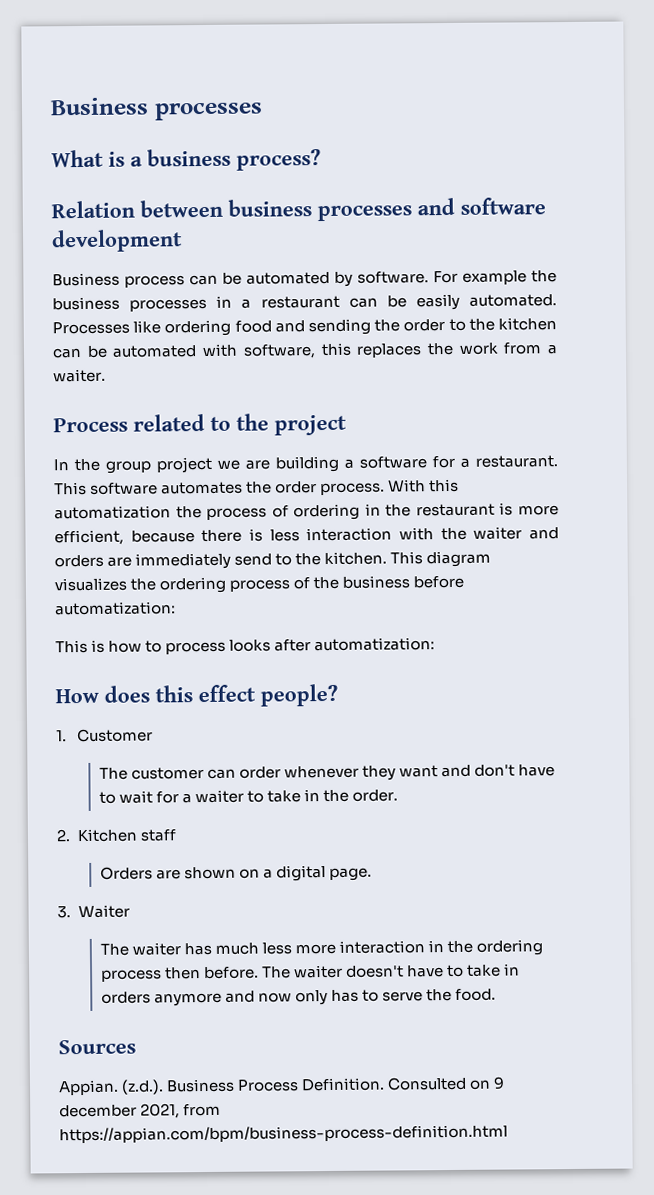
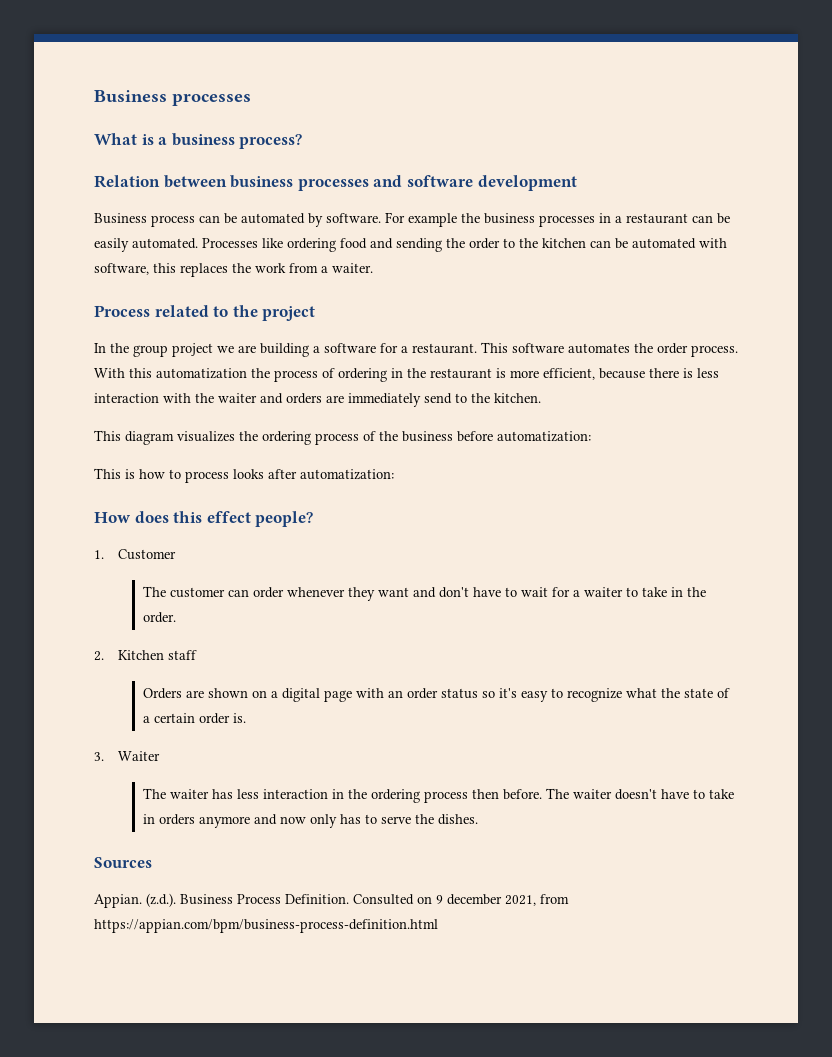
- With this automatization the process of ordering in the restaurant is more efficient, because there is less interaction with the waiter and orders are immediately send to the kitchen. This diagram visualizes the ordering process of the business before automatization:
+ With this automatization the process of ordering in the restaurant is more efficient, because there is less interaction with the waiter and orders are immediately send to the kitchen.
+ This diagram visualizes the ordering process of the business before automatization:
- Orders are shown on a digital page.
+ Orders are shown on a digital page with an order status so it's easy to recognize what the state of a certain order is.
- The waiter has much less more interaction in the ordering process then before.
+ The waiter has less interaction in the ordering process then before.
- The waiter doesn't have to take in orders anymore and now only has to serve the food.
+ The waiter doesn't have to take in orders anymore and now only has to serve the dishes.

